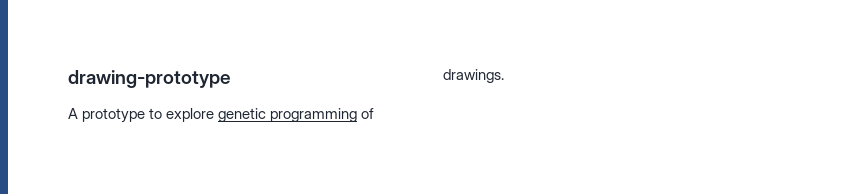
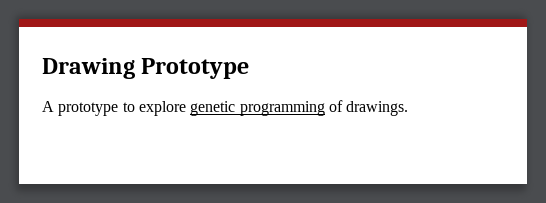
- drawing-prototype
+ Drawing Prototype

